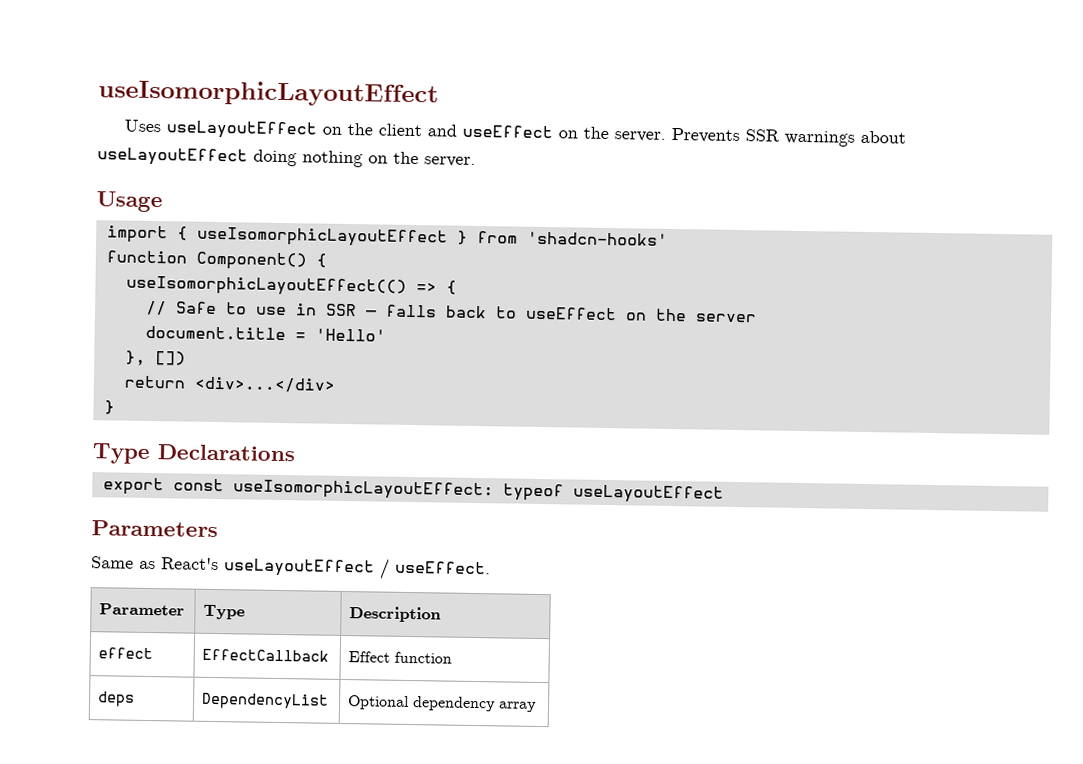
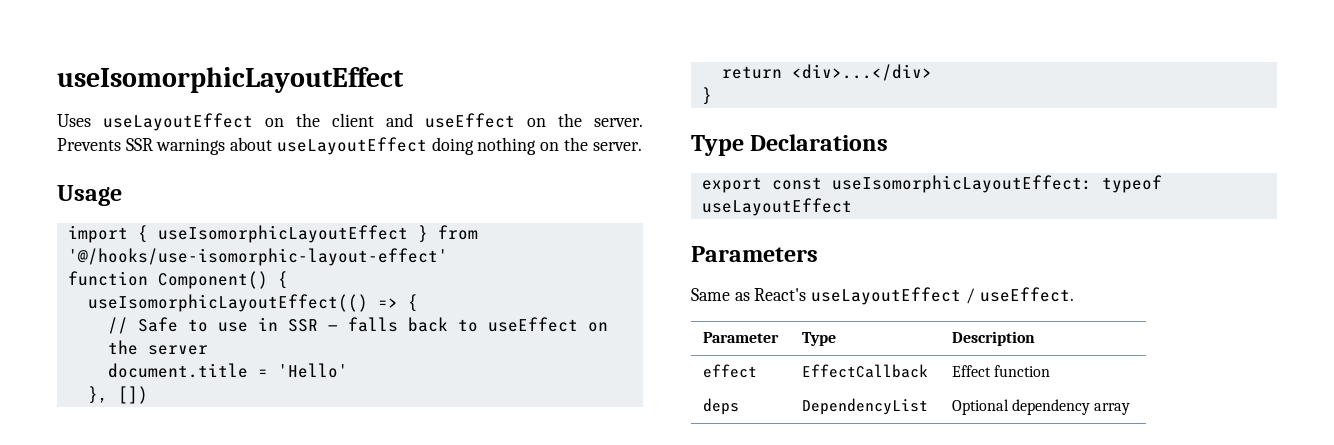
- import { useIsomorphicLayoutEffect } from 'shadcn-hooks'
+ import { useIsomorphicLayoutEffect } from '@/hooks/use-isomorphic-layout-effect'

